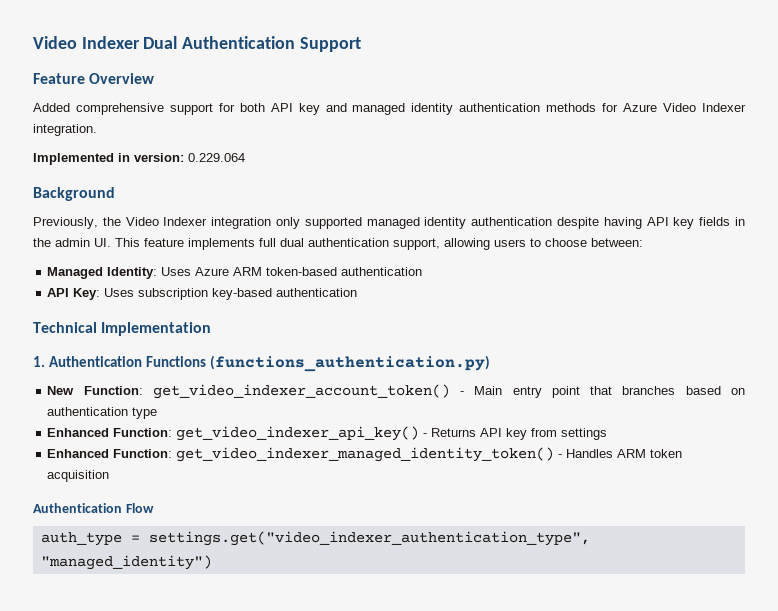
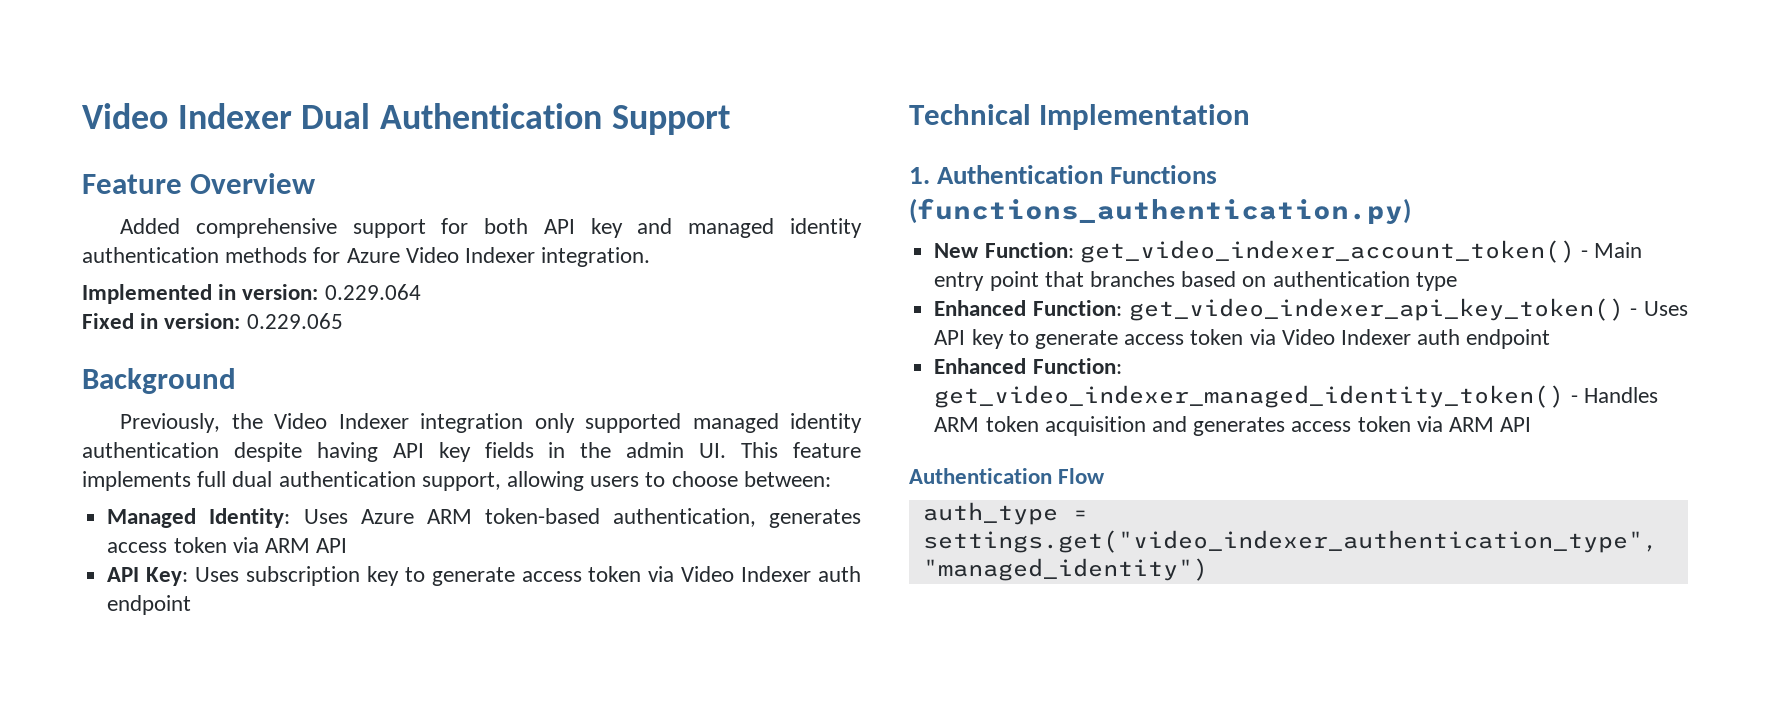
+ Fixed in version: 0.229.065
- Managed Identity: Uses Azure ARM token-based authentication
- API Key: Uses subscription key-based authentication
+ Managed Identity: Uses Azure ARM token-based authentication, generates access token via ARM API
+ API Key: Uses subscription key to generate access token via Video Indexer auth endpoint
- Enhanced Function: get_video_indexer_api_key() - Returns API key from settings
+ Enhanced Function: get_video_indexer_api_key_token() - Uses API key to generate access token via Video Indexer auth endpoint
- Enhanced Function: get_video_indexer_managed_identity_token() - Handles ARM token acquisition
+ Enhanced Function: get_video_indexer_managed_identity_token() - Handles ARM token acquisition and generates access token via ARM API

